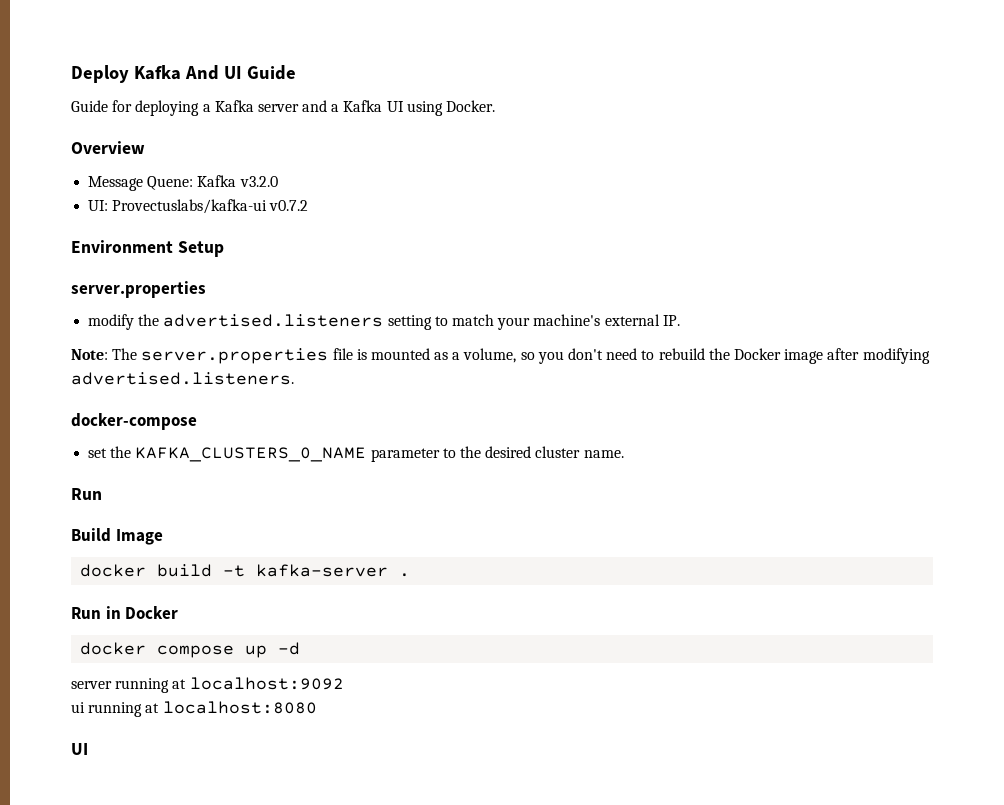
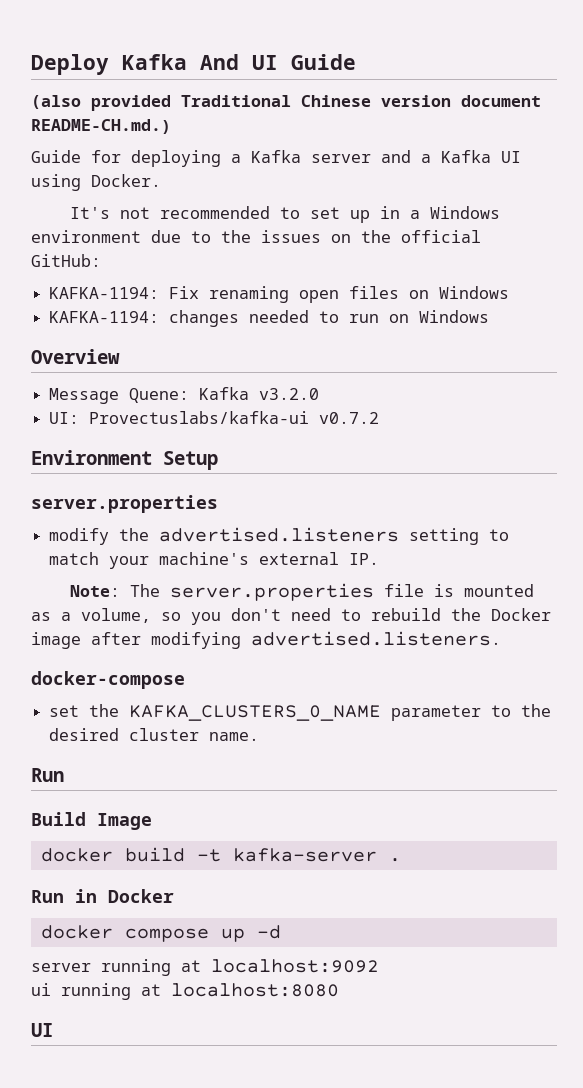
+ (also provided Traditional Chinese version document README-CH.md.)
+ It's not recommended to set up in a Windows environment due to the issues on the official GitHub:
+ KAFKA-1194: Fix renaming open files on Windows
+ KAFKA-1194: changes needed to run on Windows

